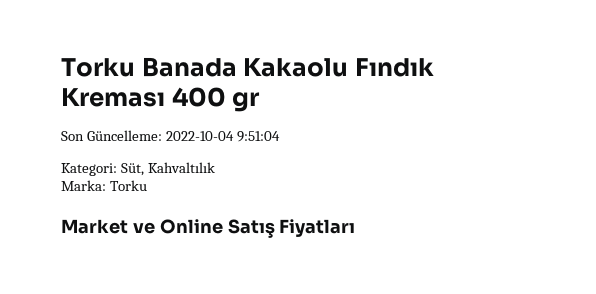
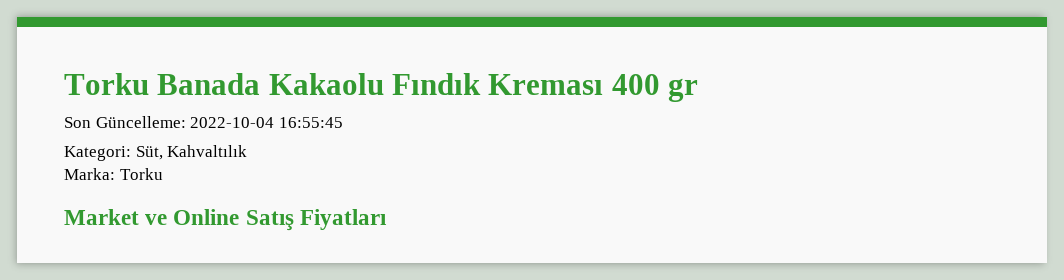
- Son Güncelleme: 2022-10-04 9:51:04
+ Son Güncelleme: 2022-10-04 16:55:45

